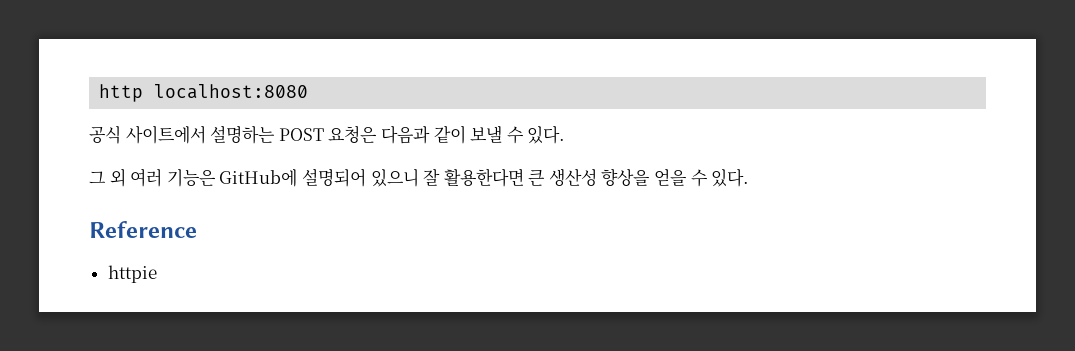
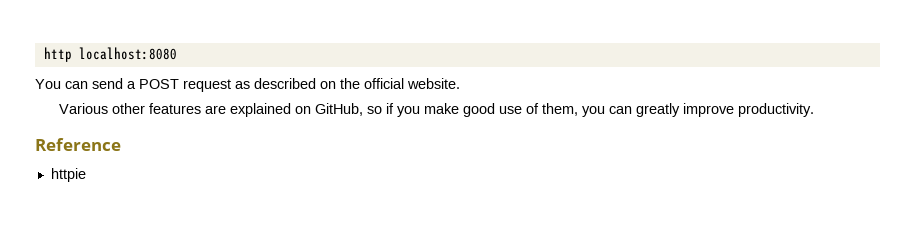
- 공식 사이트에서 설명하는 POST 요청은 다음과 같이 보낼 수 있다.
- 그 외 여러 기능은 GitHub에 설명되어 있으니 잘 활용한다면 큰 생산성 향상을 얻을 수 있다.
+ You can send a POST request as described on the official website.
+ Various other features are explained on GitHub, so if you make good use of them, you can greatly improve productivity.

